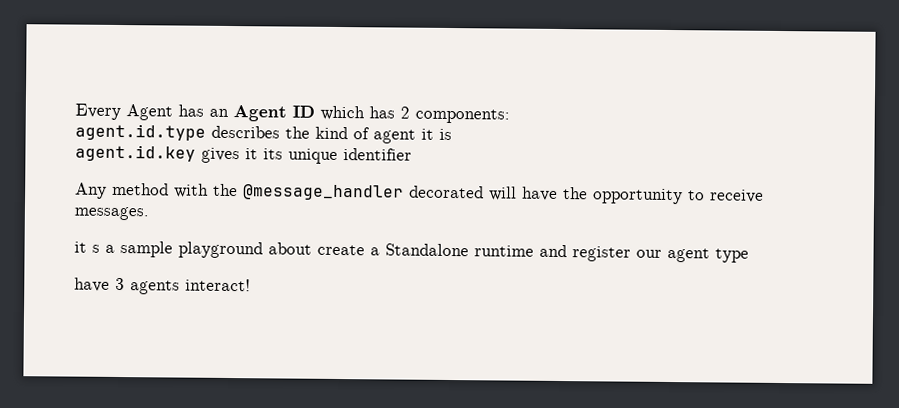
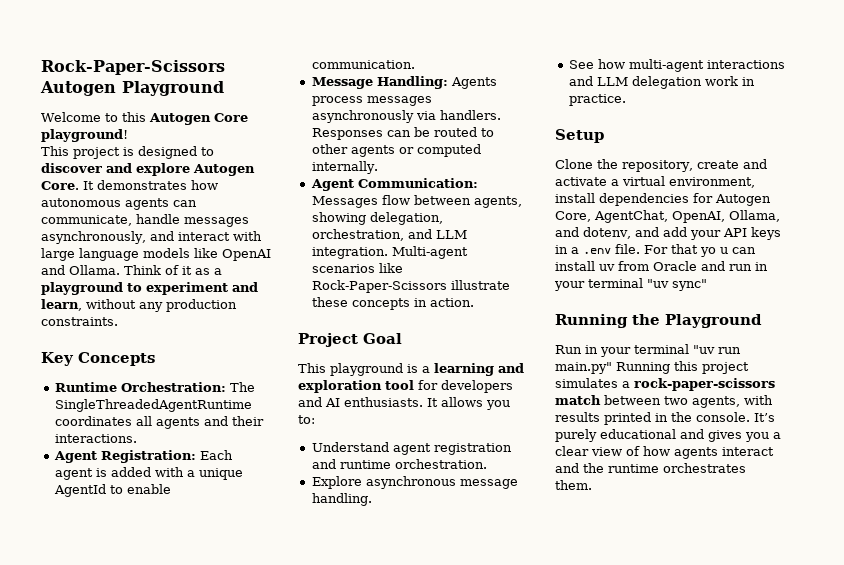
- Every Agent has an Agent ID which has 2 components:
- agent.id.type describes the kind of agent it is
- agent.id.key gives it its unique identifier
- Any method with the @message_handler decorated will have the opportunity to receive messages.
- it s a sample playground about create a Standalone runtime and register our agent type
- have 3 agents interact!
+ Rock-Paper-Scissors Autogen Playground
+ Welcome to this Autogen Core playground!
+ This project is designed to discover and explore Autogen Core. It demonstrates how autonomous agents can communicate, handle messages asynchronously, and interact with large language models like OpenAI and Ollama. Think of it as a playground to experiment and learn, without any production constraints.
+ Key Concepts
+ Runtime Orchestration: The SingleThreadedAgentRuntime coordinates all agents and their interactions.
+ Agent Registration: Each agent is added with a unique AgentId to enable communication.
+ Message Handling: Agents process messages asynchronously via handlers. Responses can be routed to other agents or computed internally.
+ Agent Communication: Messages flow between agents, showing delegation, orchestration, and LLM integration. Multi-agent scenarios like Rock-Paper-Scissors illustrate these concepts in action.
+ Project Goal
+ This playground is a learning and exploration tool for developers and AI enthusiasts. It allows you to:
+ Understand agent registration and runtime orchestration.
+ Explore asynchronous message handling.
+ See how multi-agent interactions and LLM delegation work in practice.
+ Setup
+ Clone the repository, create and activate a virtual environment, install dependencies for Autogen Core, AgentChat, OpenAI, Ollama, and dotenv, and add your API keys in a .env file. For that yo u can install uv from Oracle and run in your terminal "uv sync"
+ Running the Playground
+ Run in your terminal "uv run main.py" Running this project simulates a rock-paper-scissors match between two agents, with results printed in the console. It’s purely educational and gives you a clear view of how agents interact and the runtime orchestrates them.

